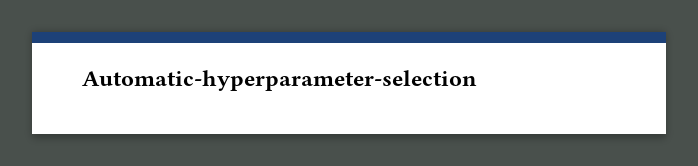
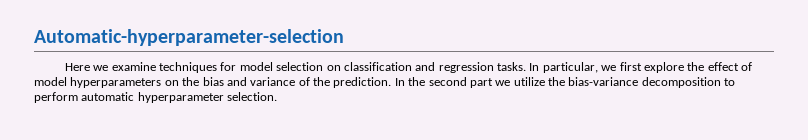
+ Here we examine techniques for model selection on classification and regression tasks. In particular, we first explore the effect of model hyperparameters on the bias and variance of the prediction. In the second part we utilize the bias-variance decomposition to perform automatic hyperparameter selection.

